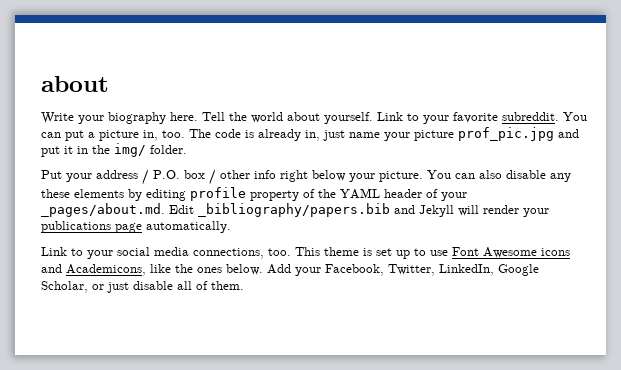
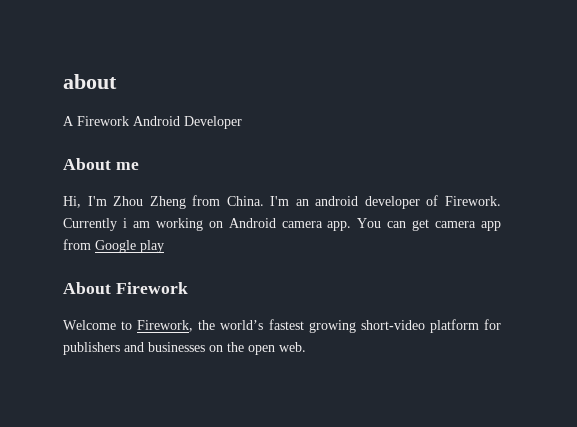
- Write your biography here. Tell the world about yourself. Link to your favorite subreddit. You can put a picture in, too. The code is already in, just name your picture prof_pic.jpg and put it in the img/ folder.
- Put your address / P.O. box / other info right below your picture. You can also disable any these elements by editing profile property of the YAML header of your _pages/about.md. Edit _bibliography/papers.bib and Jekyll will render your publications page automatically.
- Link to your social media connections, too. This theme is set up to use Font Awesome icons and Academicons, like the ones below. Add your Facebook, Twitter, LinkedIn, Google Scholar, or just disable all of them.
+ A Firework Android Developer
+ About me
+ Hi, I'm Zhou Zheng from China. I'm an android developer of Firework. Currently i am working on Android camera app. You can get camera app from Google play
+ About Firework
+ Welcome to Firework, the world’s fastest growing short-video platform for publishers and businesses on the open web.

